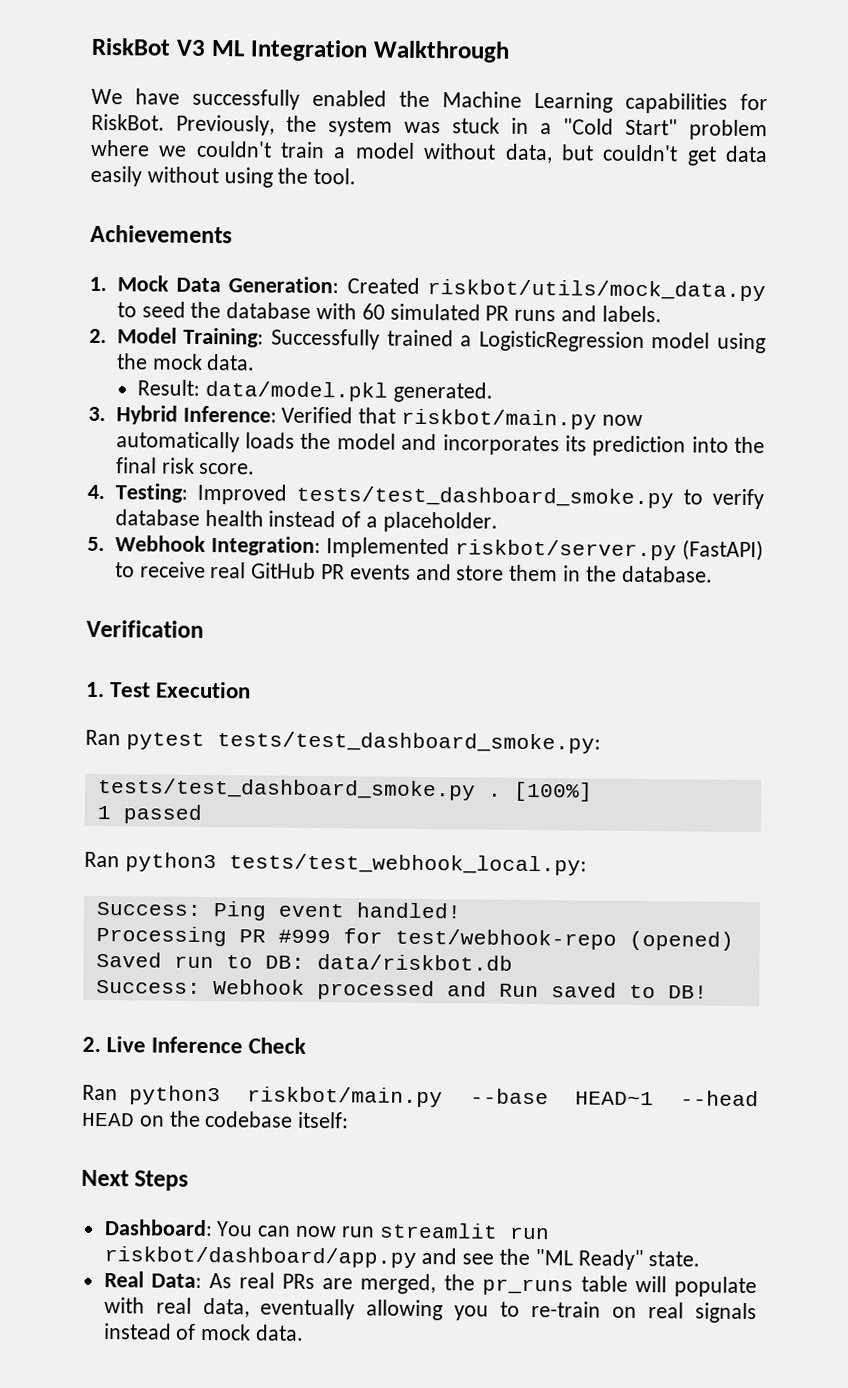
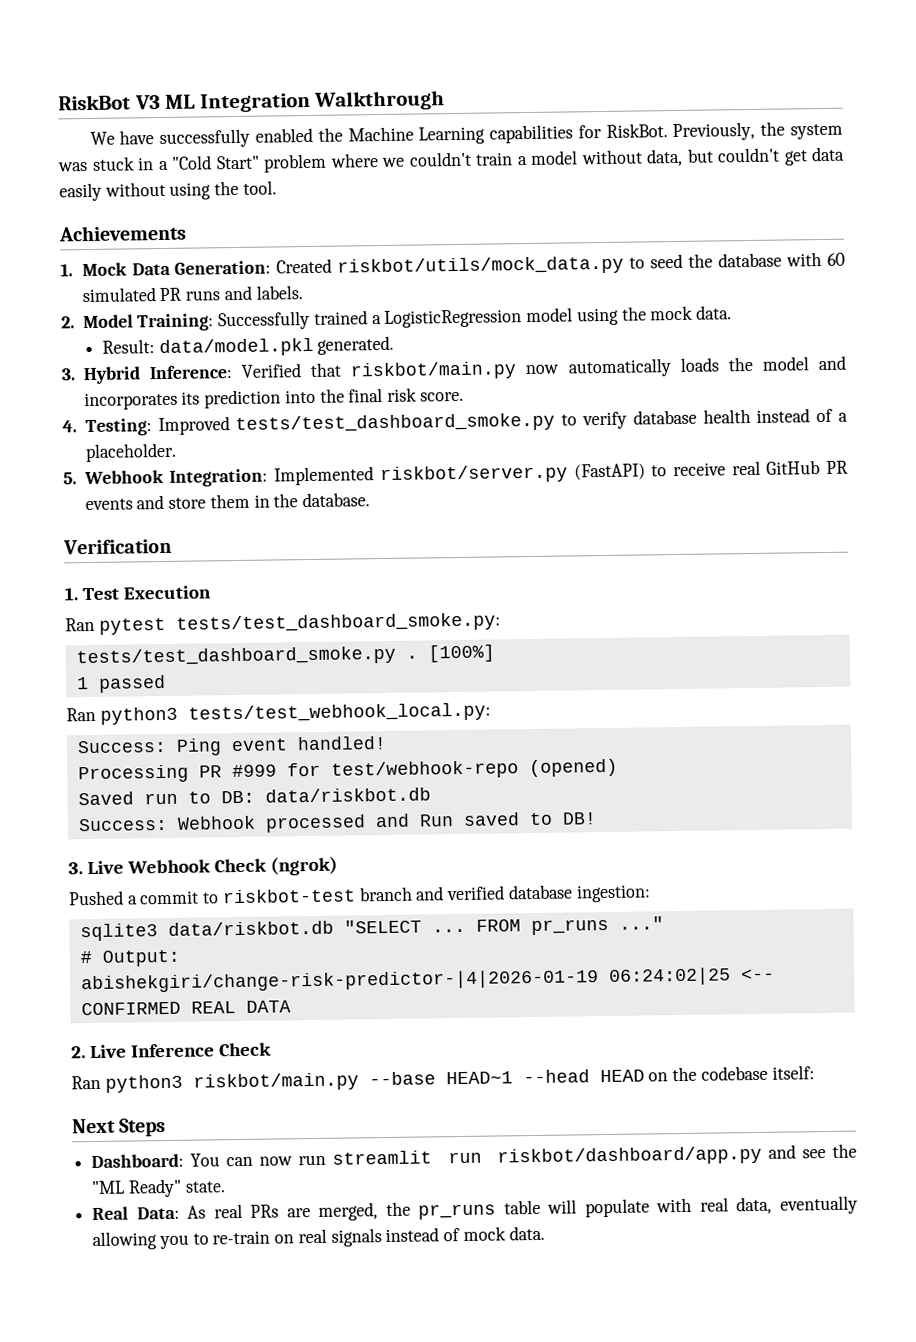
+ 3. Live Webhook Check (ngrok)
+ Pushed a commit to riskbot-test branch and verified database ingestion:
+ sqlite3 data/riskbot.db "SELECT ... FROM pr_runs ..."
+ # Output:
+ abishekgiri/change-risk-predictor-|4|2026-01-19 06:24:02|25 <-- CONFIRMED REAL DATA

